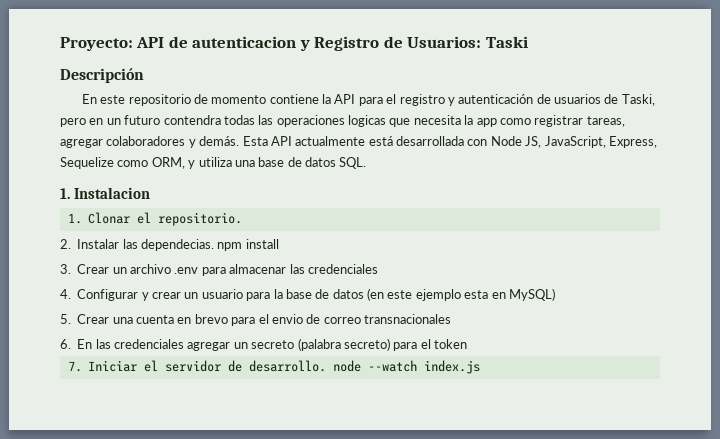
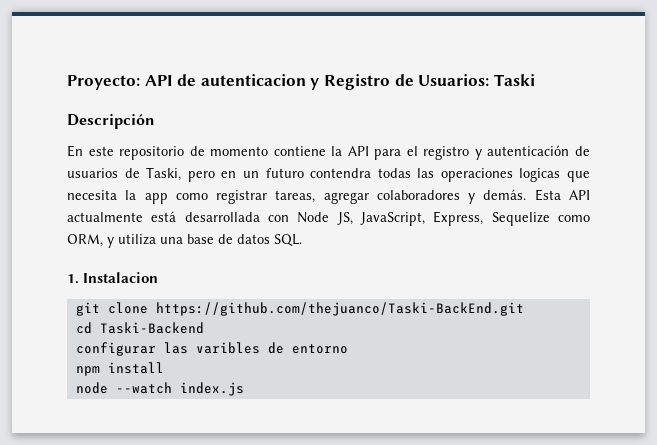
- 1. Clonar el repositorio.
- 2. Instalar las dependecias. npm install
- 3. Crear un archivo .env para almacenar las credenciales
- 4. Configurar y crear un usuario para la base de datos (en este ejemplo esta en MySQL)
- 5. Crear una cuenta en brevo para el envio de correo transnacionales
- 6. En las credenciales agregar un secreto (palabra secreto) para el token
- 7. Iniciar el servidor de desarrollo. node --watch index.js
+ git clone https://github.com/thejuanco/Taski-BackEnd.git
+ cd Taski-Backend
+ configurar las varibles de entorno
+ npm install
+ node --watch index.js

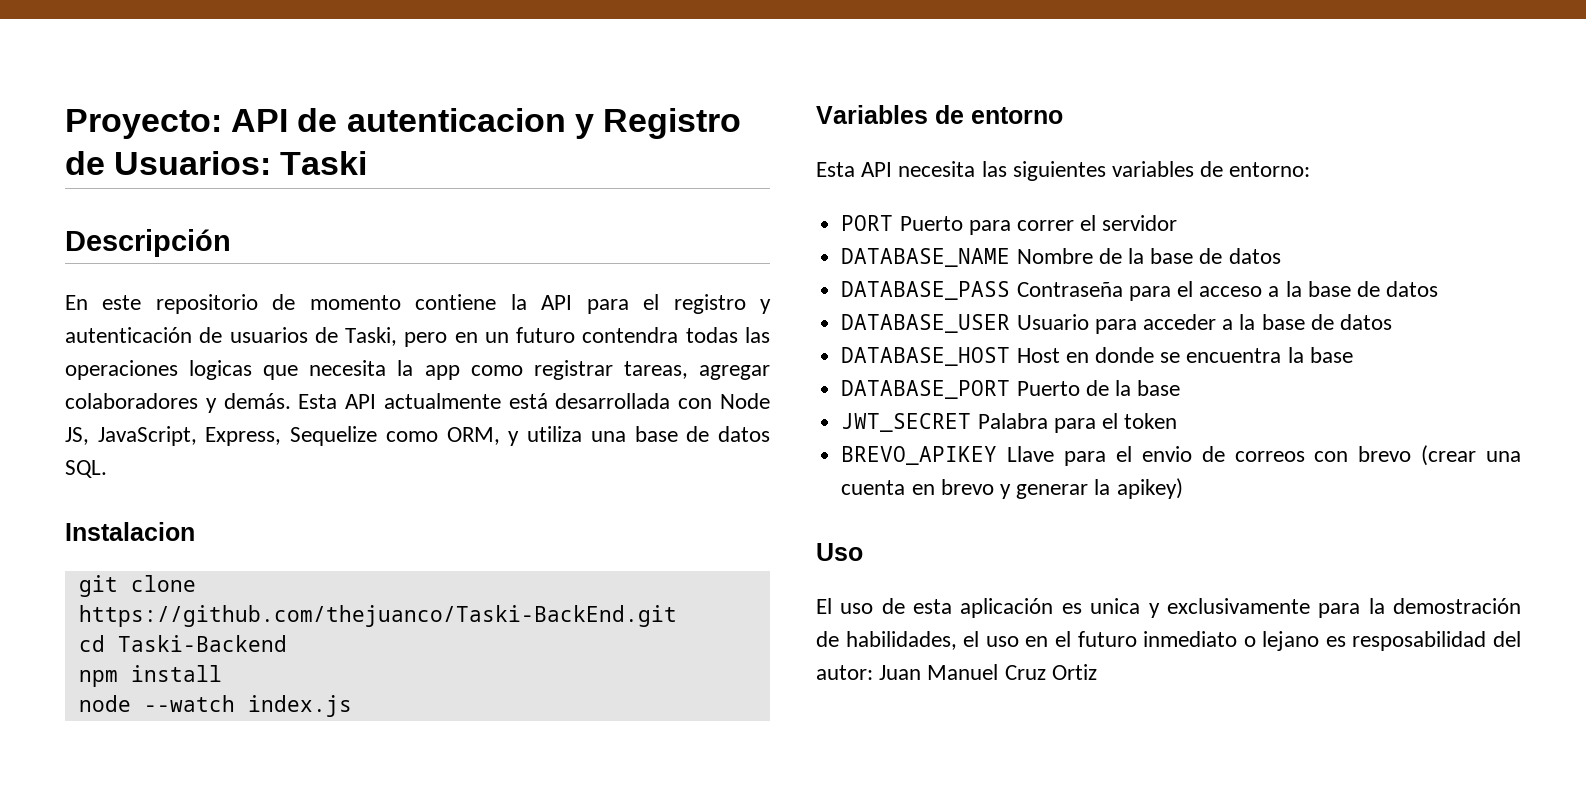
- 1. Instalacion
+ Instalacion
- configurar las varibles de entorno
+ Variables de entorno
+ Esta API necesita las siguientes variables de entorno:
+ PORT Puerto para correr el servidor
+ DATABASE_NAME Nombre de la base de datos
+ DATABASE_PASS Contraseña para el acceso a la base de datos
+ DATABASE_USER Usuario para acceder a la base de datos
+ DATABASE_HOST Host en donde se encuentra la base
+ DATABASE_PORT Puerto de la base
+ JWT_SECRET Palabra para el token
+ BREVO_APIKEY Llave para el envio de correos con brevo (crear una cuenta en brevo y generar la apikey)
+ Uso
+ El uso de esta aplicación es unica y exclusivamente para la demostración de habilidades, el uso en el futuro inmediato o lejano es resposabilidad del autor: Juan Manuel Cruz Ortiz

